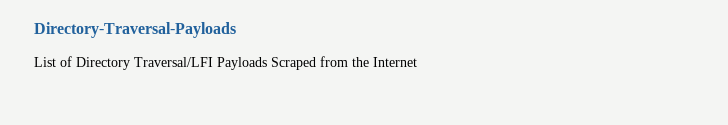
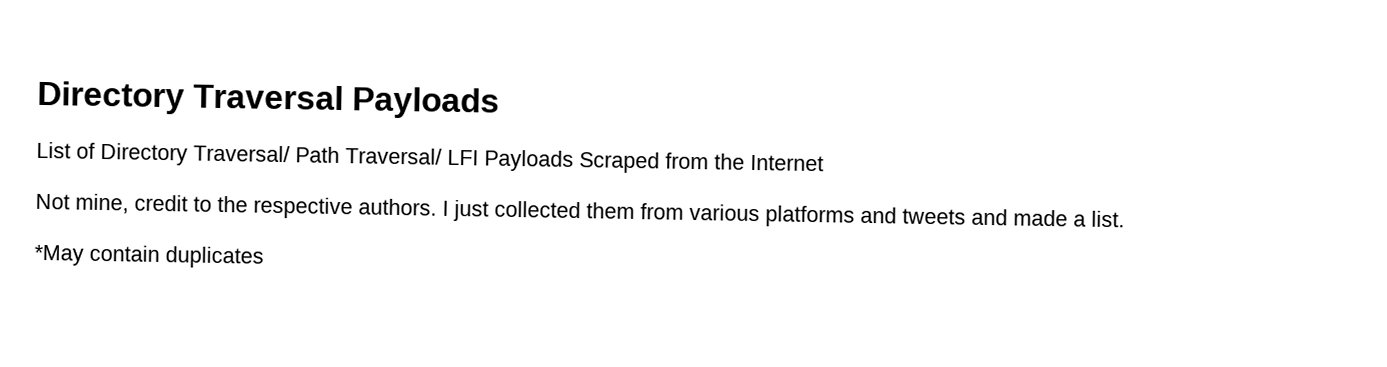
- Directory-Traversal-Payloads
+ Directory Traversal Payloads
- List of Directory Traversal/LFI Payloads Scraped from the Internet
+ List of Directory Traversal/ Path Traversal/ LFI Payloads Scraped from the Internet
+ Not mine, credit to the respective authors. I just collected them from various platforms and tweets and made a list.
+ *May contain duplicates

